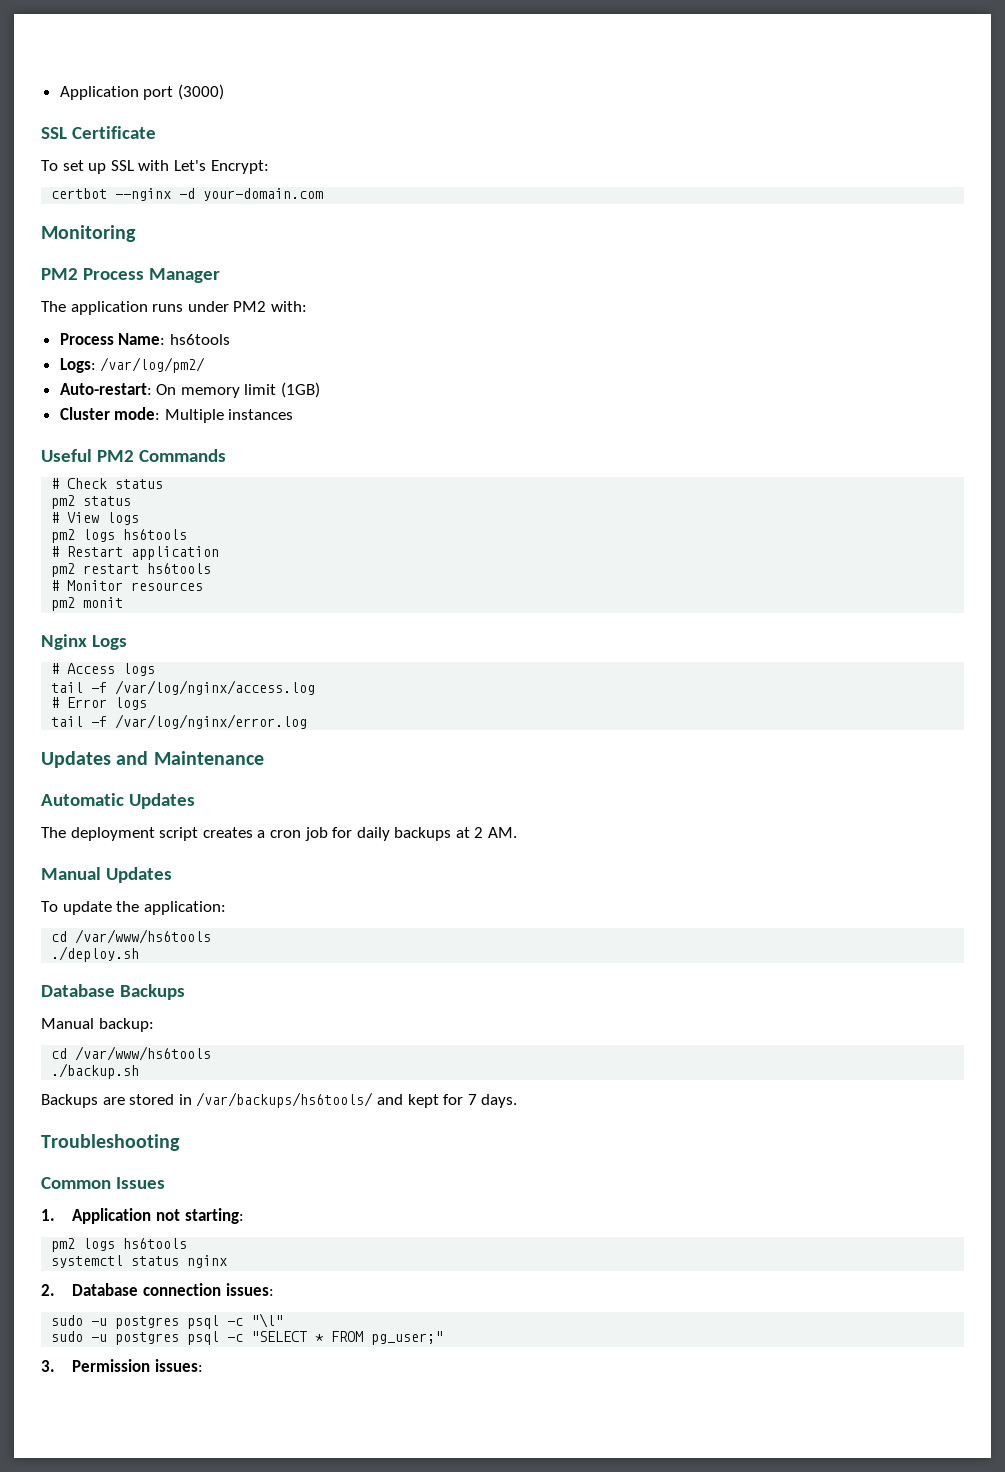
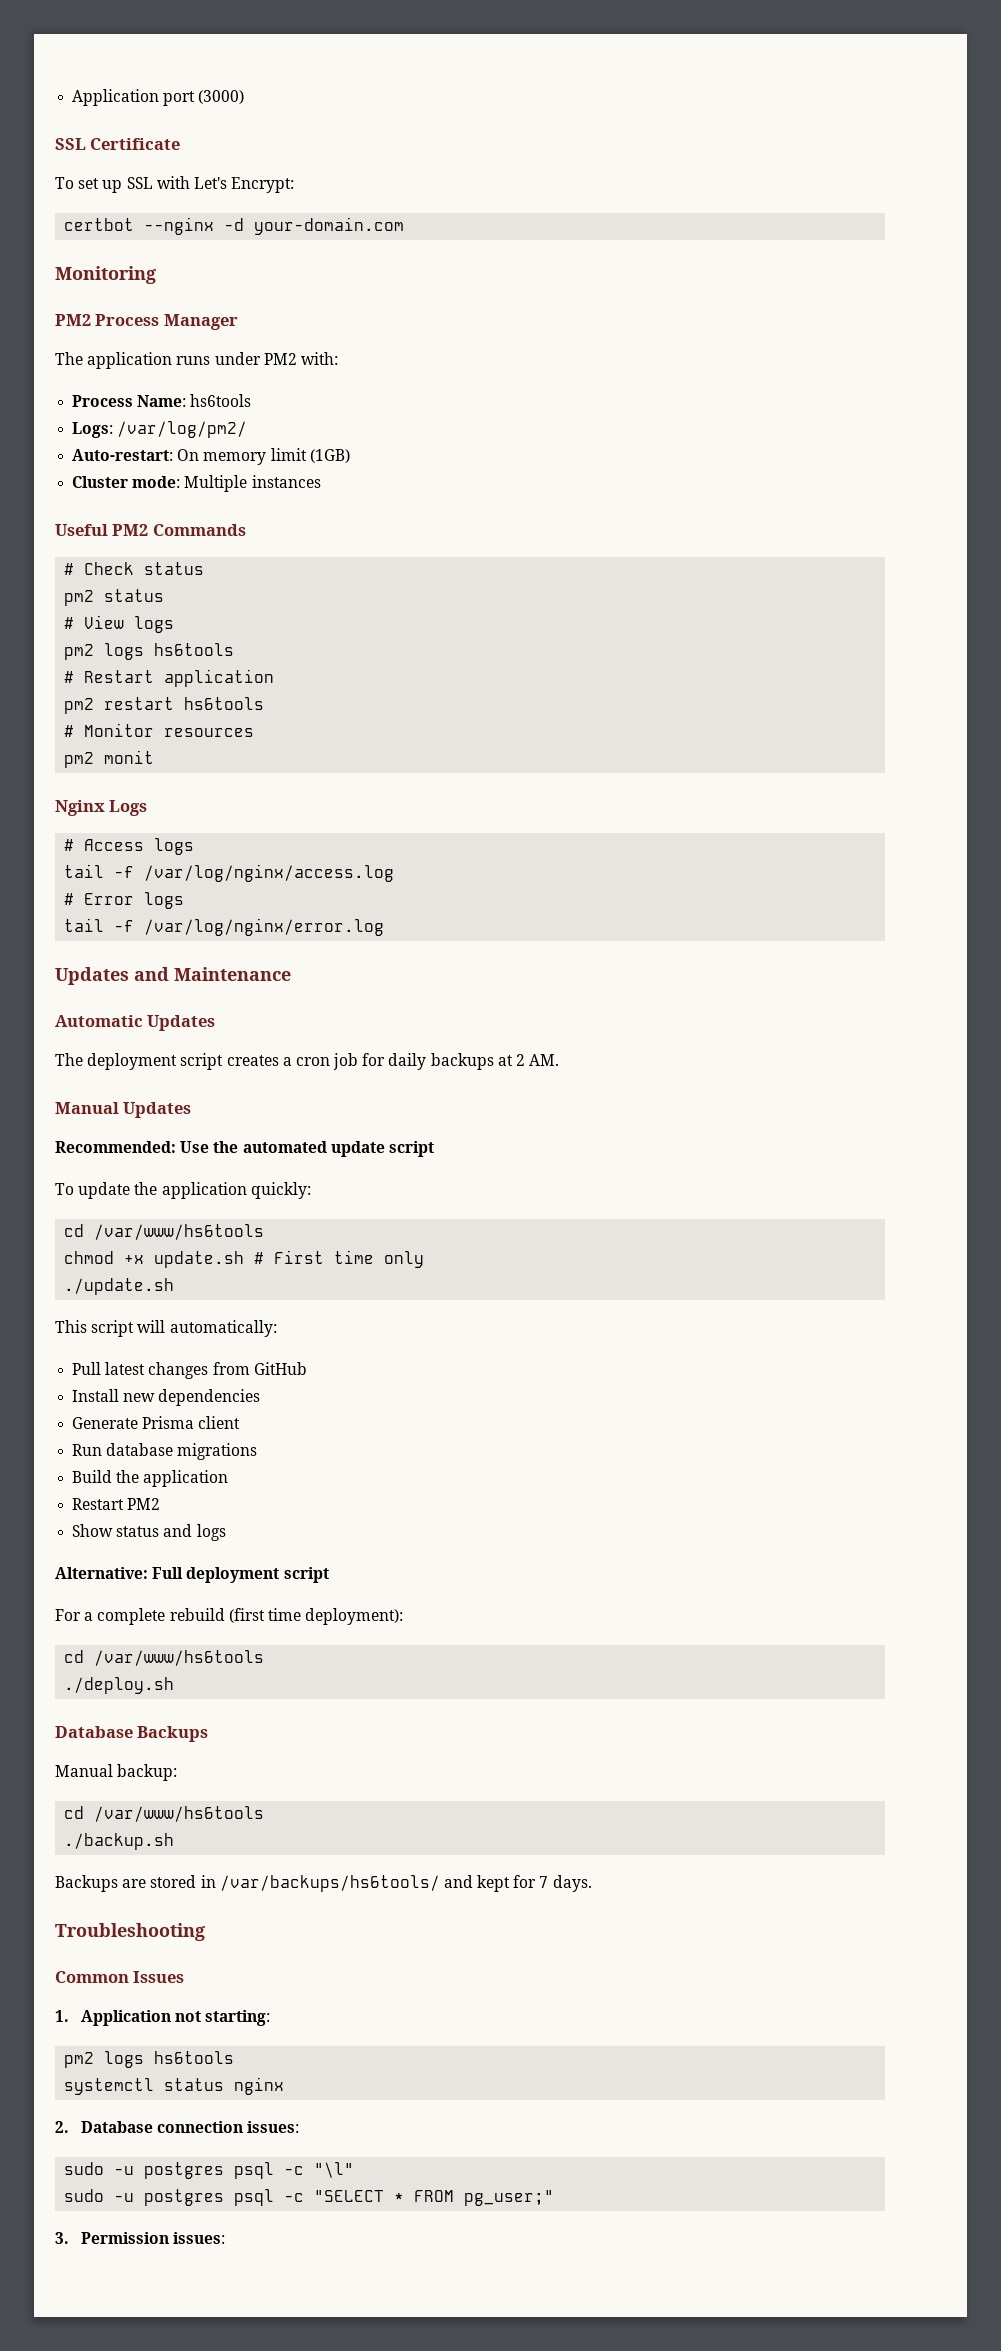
- To update the application:
+ Recommended: Use the automated update script
+ To update the application quickly:
+ cd /var/www/hs6tools
+ chmod +x update.sh # First time only
+ ./update.sh
+ This script will automatically:
+ Pull latest changes from GitHub
+ Install new dependencies
+ Generate Prisma client
+ Run database migrations
+ Build the application
+ Restart PM2
+ Show status and logs
+ Alternative: Full deployment script
+ For a complete rebuild (first time deployment):

